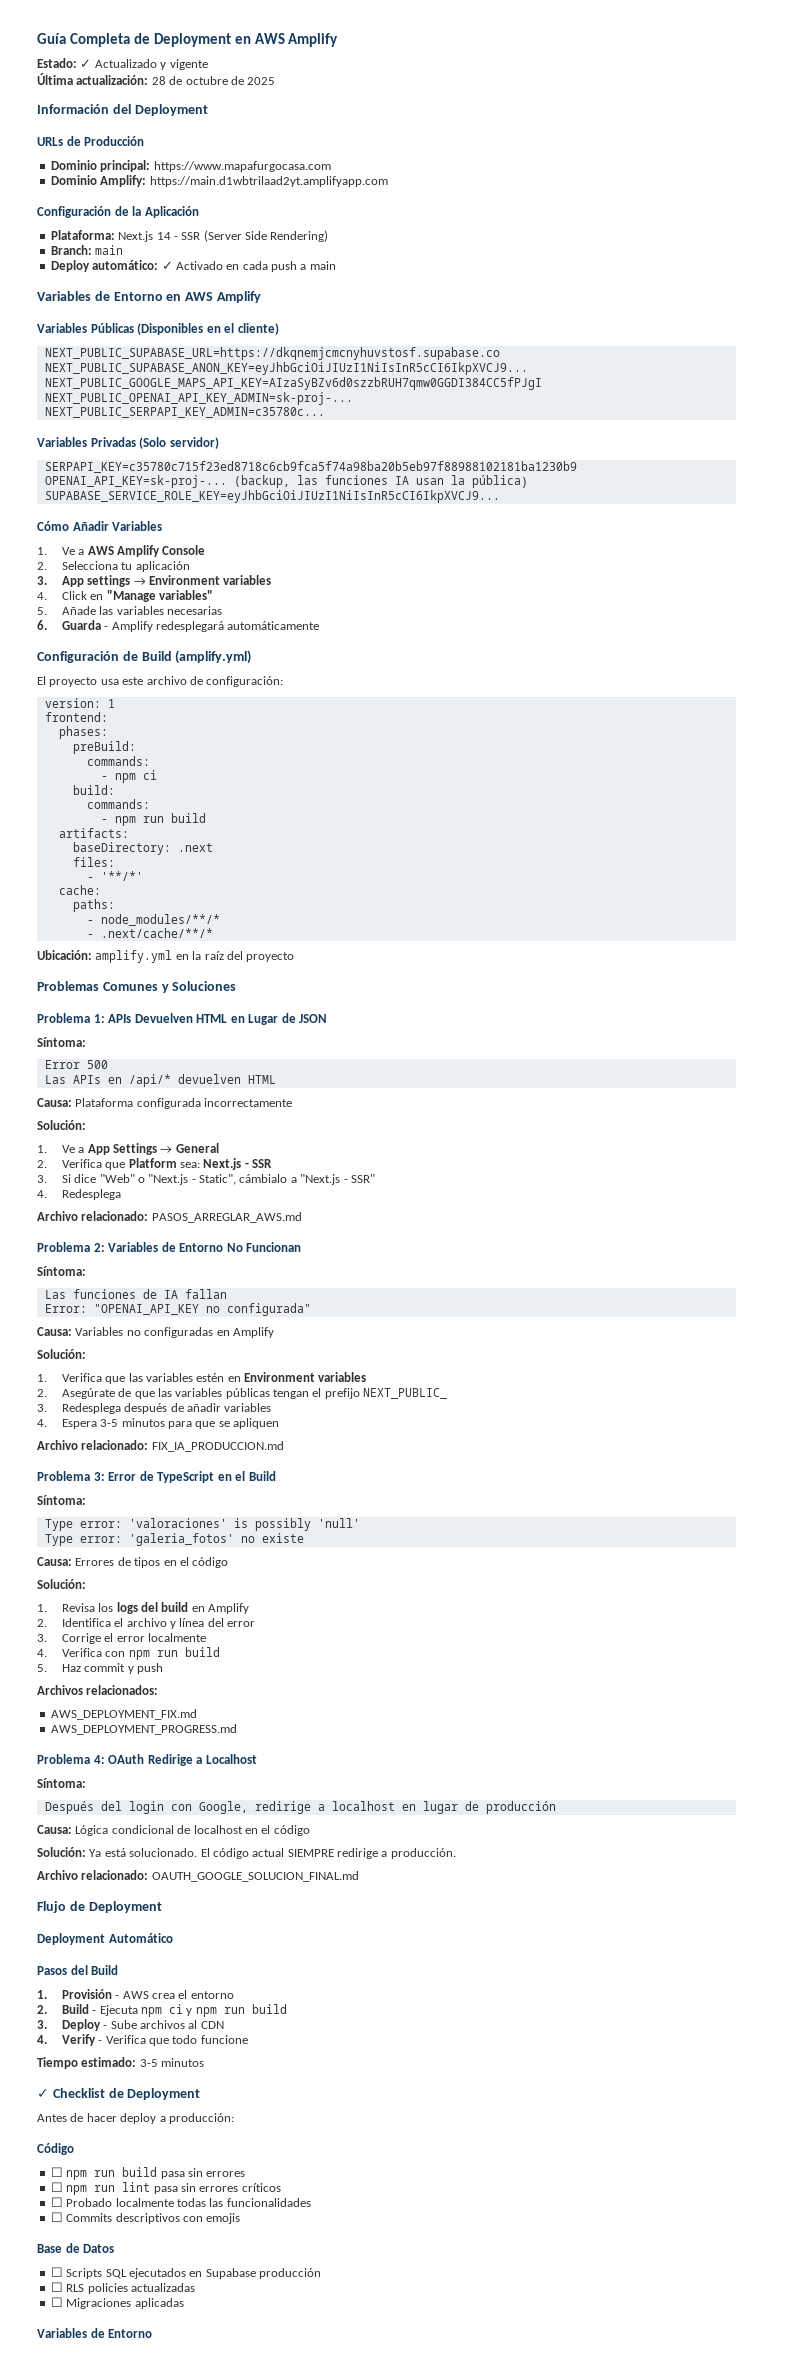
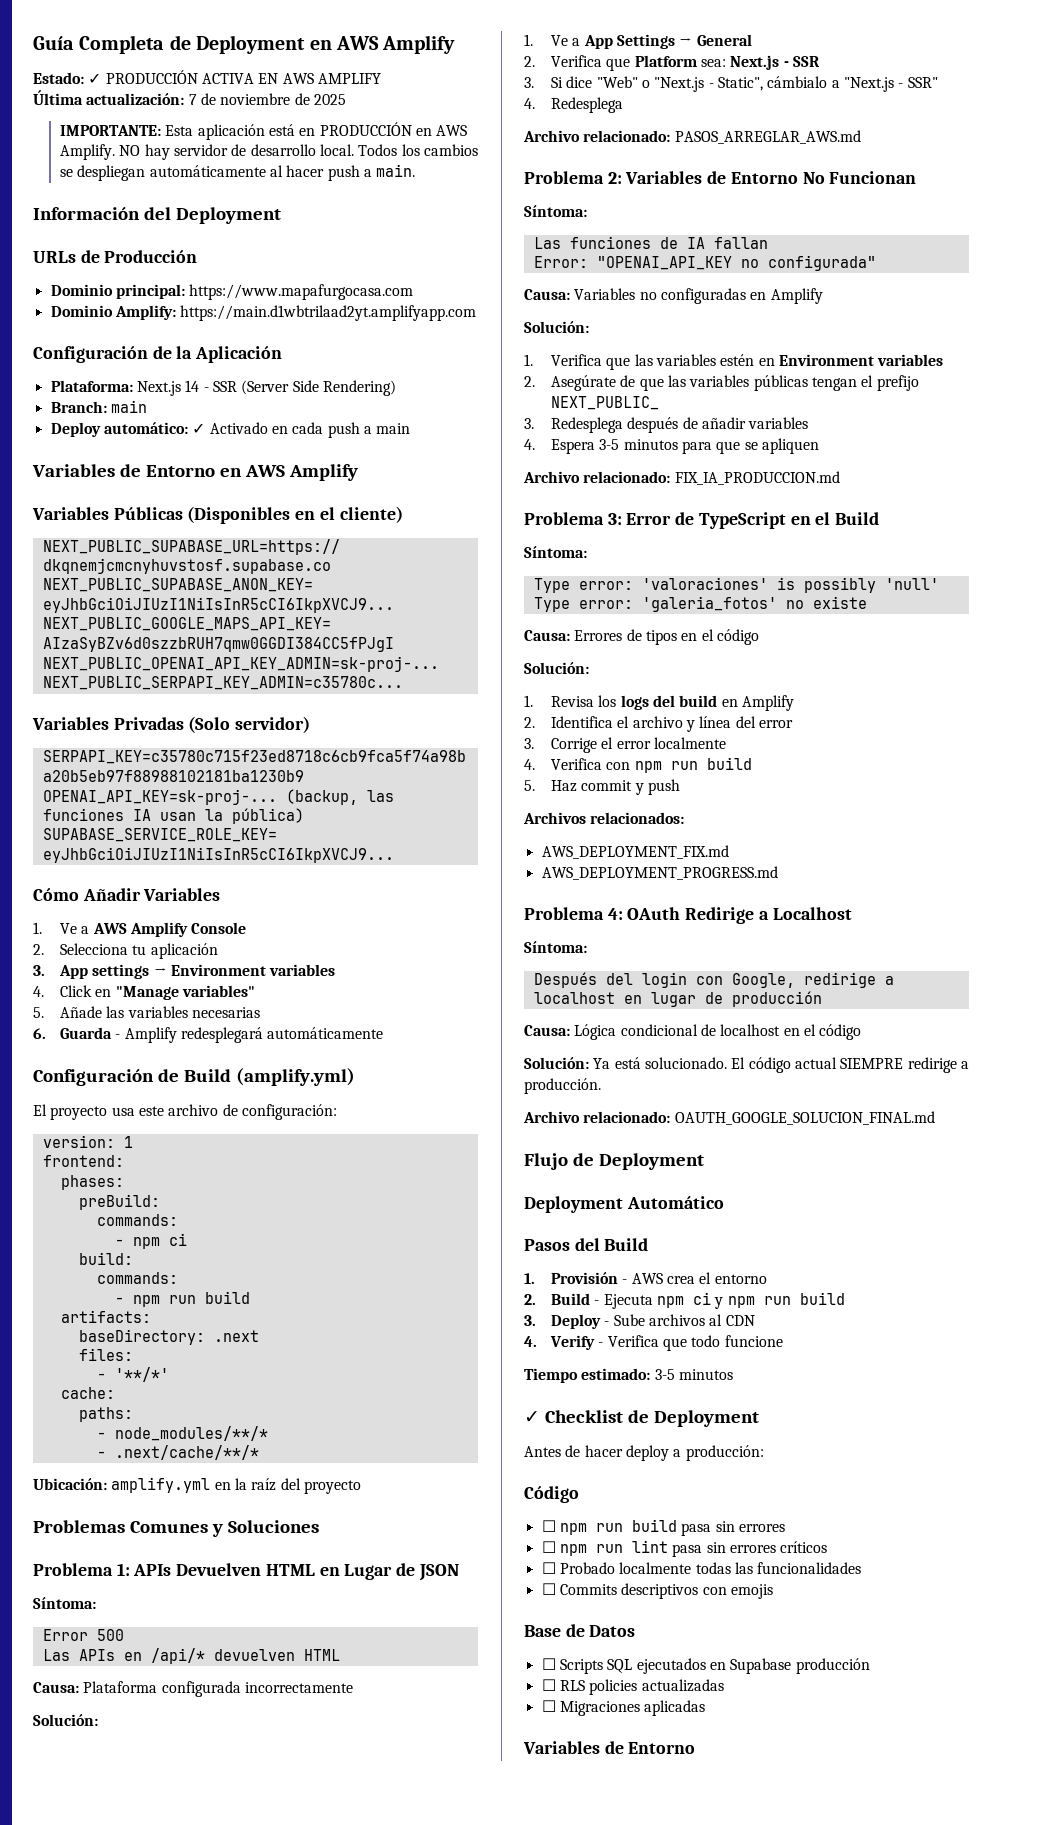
- Estado: ✓ Actualizado y vigente
+ Estado: ✓ PRODUCCIÓN ACTIVA EN AWS AMPLIFY
- Última actualización: 28 de octubre de 2025
+ Última actualización: 7 de noviembre de 2025
+ IMPORTANTE: Esta aplicación está en PRODUCCIÓN en AWS Amplify. NO hay servidor de desarrollo local. Todos los cambios se despliegan automáticamente al hacer push a main.

